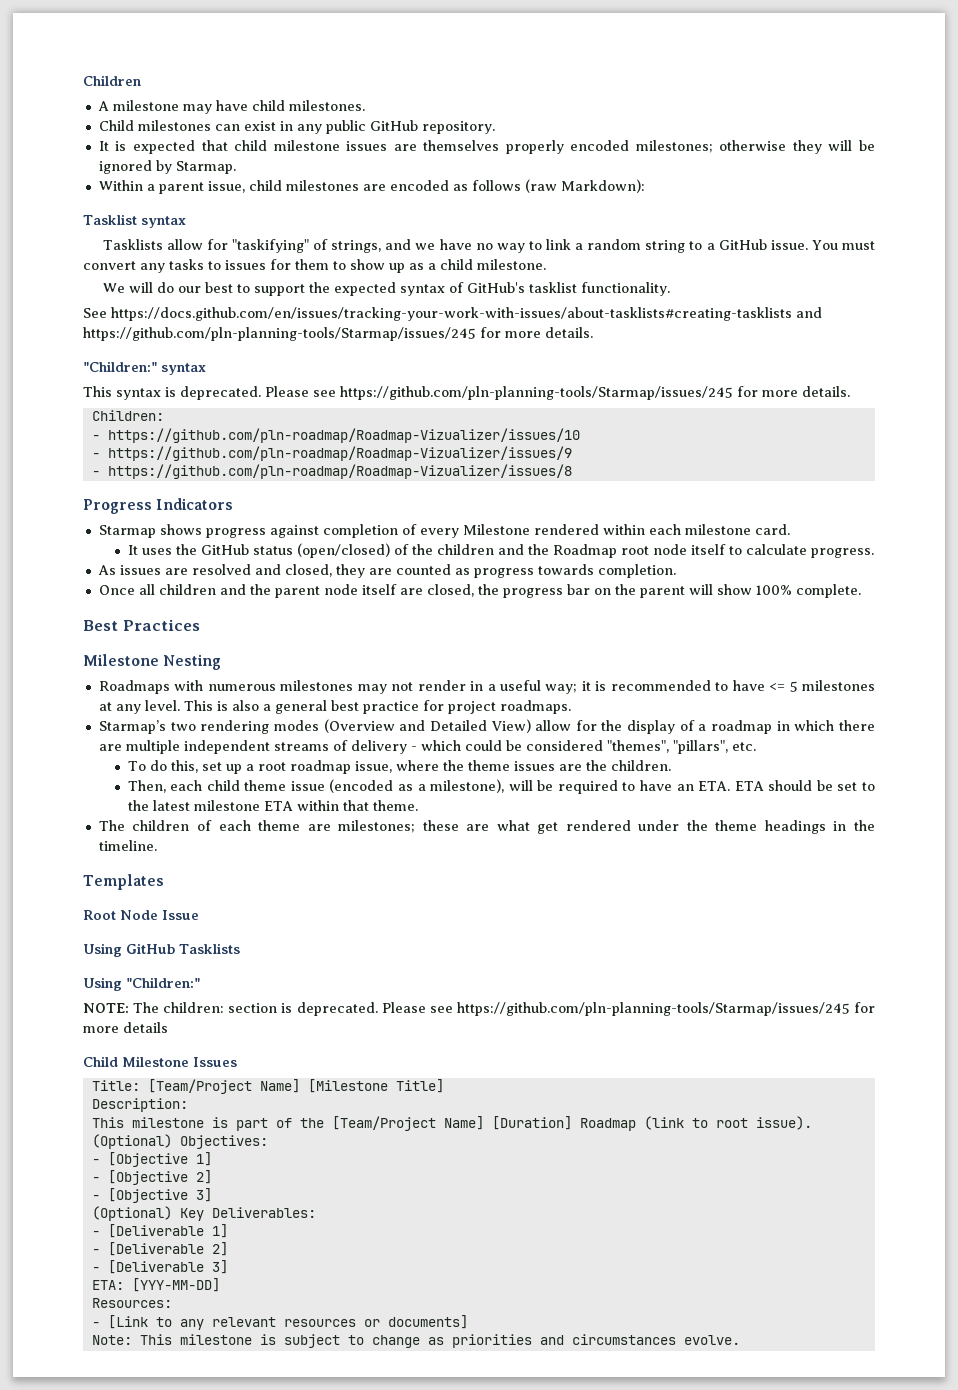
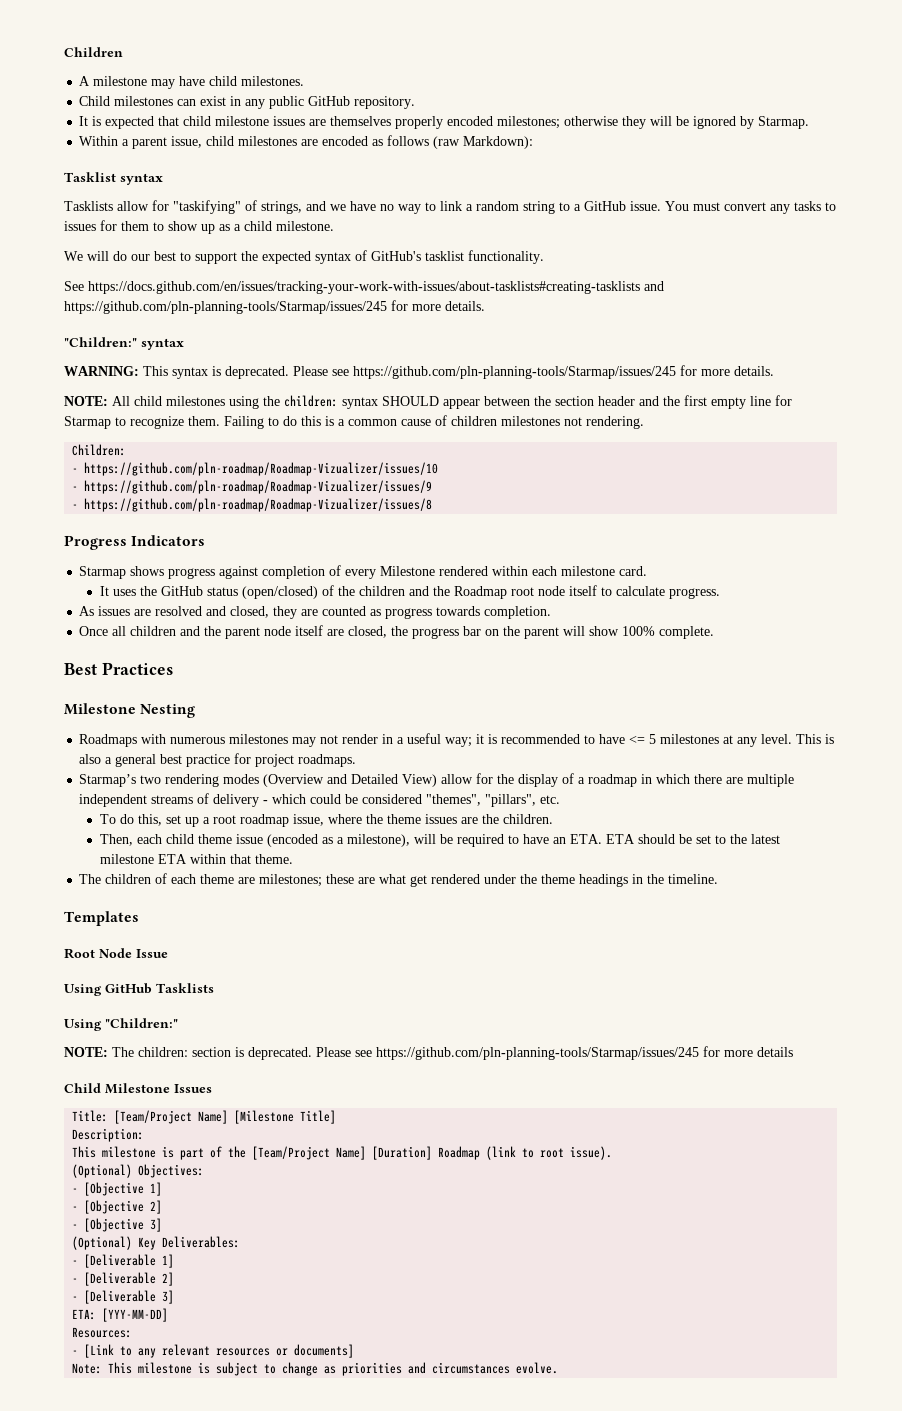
- This syntax is deprecated.
+ WARNING: This syntax is deprecated.
+ NOTE: All child milestones using the children: syntax SHOULD appear between the section header and the first empty line for Starmap to recognize them. Failing to do this is a common cause of children milestones not rendering.

